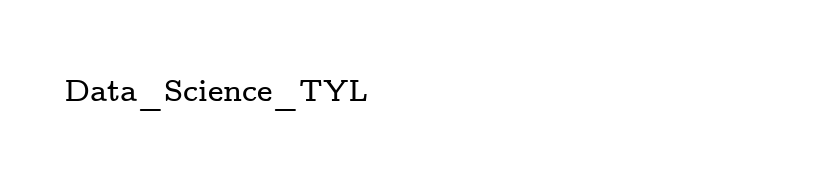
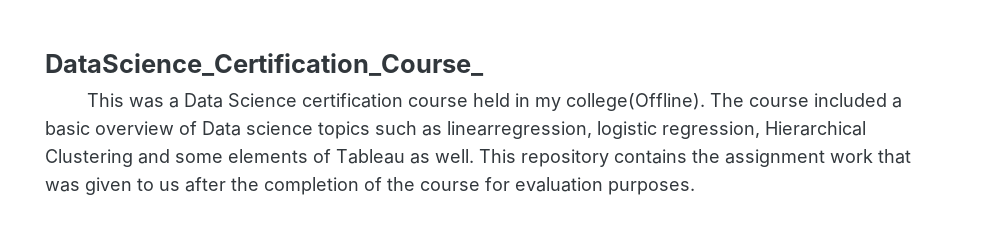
- Data_Science_TYL
+ DataScience_Certification_Course_
+ This was a Data Science certification course held in my college(Offline). The course included a basic overview of Data science topics such as linearregression, logistic regression, Hierarchical Clustering and some elements of Tableau as well. This repository contains the assignment work that was given to us after the completion of the course for evaluation purposes.

